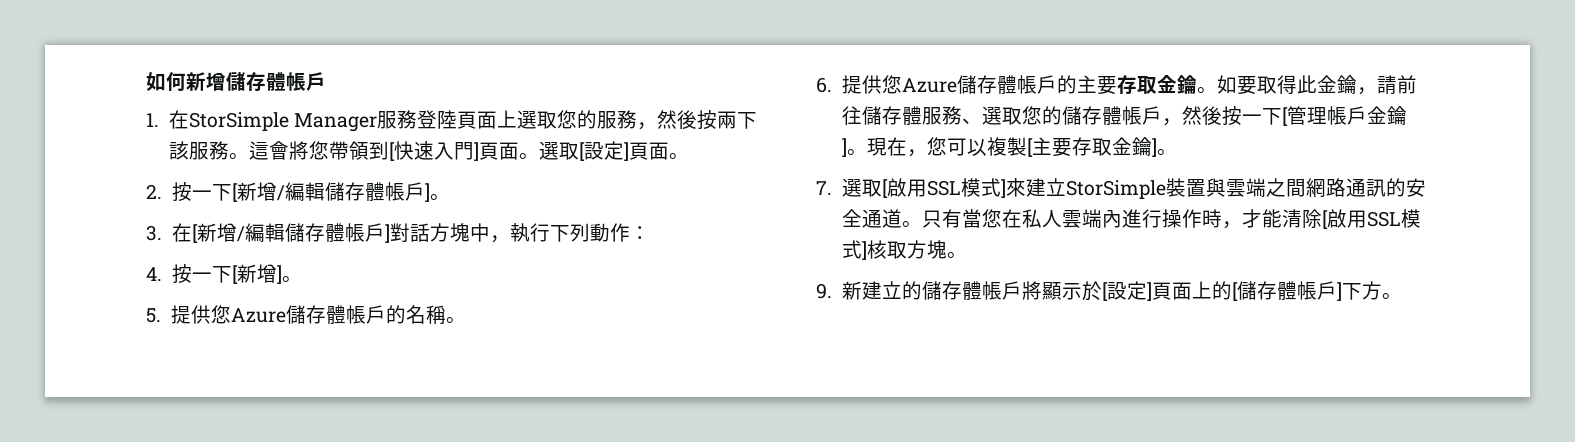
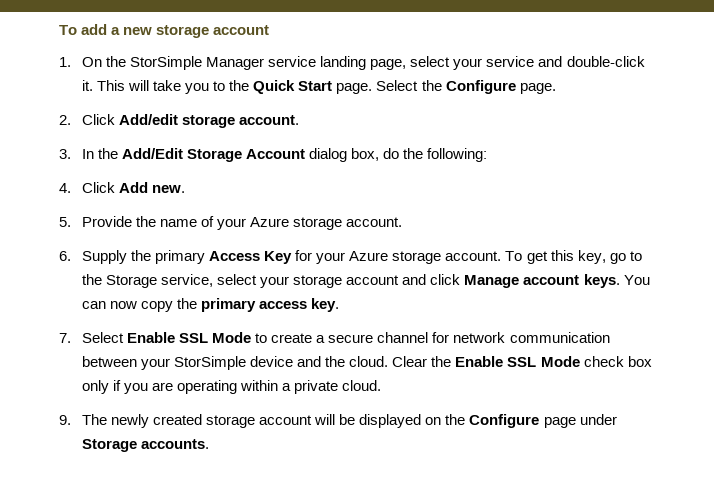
- 如何新增儲存體帳戶
- 1.在StorSimple Manager服務登陸頁面上選取您的服務，然後按兩下該服務。這會將您帶領到[快速入門]頁面。選取[設定]頁面。
- 2.按一下[新增/編輯儲存體帳戶]。
- 3.在[新增/編輯儲存體帳戶]對話方塊中，執行下列動作：
- 4.按一下[新增]。
- 5.提供您Azure儲存體帳戶的名稱。
- 6.提供您Azure儲存體帳戶的主要存取金鑰。如要取得此金鑰，請前往儲存體服務、選取您的儲存體帳戶，然後按一下[管理帳戶金鑰]。現在，您可以複製[主要存取金鑰]。
- 7.選取[啟用SSL模式]來建立StorSimple裝置與雲端之間網路通訊的安全通道。只有當您在私人雲端內進行操作時，才能清除[啟用SSL模式]核取方塊。
- 9.新建立的儲存體帳戶將顯示於[設定]頁面上的[儲存體帳戶]下方。
+ To add a new storage account
+ 1. On the StorSimple Manager service landing page, select your service and double-click it. This will take you to the Quick Start page. Select the Configure page.
+ 2. Click Add/edit storage account.
+ 3. In the Add/Edit Storage Account dialog box, do the following:
+ 4. Click Add new.
+ 5. Provide the name of your Azure storage account.
+ 6. Supply the primary Access Key for your Azure storage account. To get this key, go to the Storage service, select your storage account and click Manage account keys. You can now copy the primary access key.
+ 7. Select Enable SSL Mode to create a secure channel for network communication between your StorSimple device and the cloud. Clear the Enable SSL Mode check box only if you are operating within a private cloud.
+ 9. The newly created storage account will be displayed on the Configure page under Storage accounts.

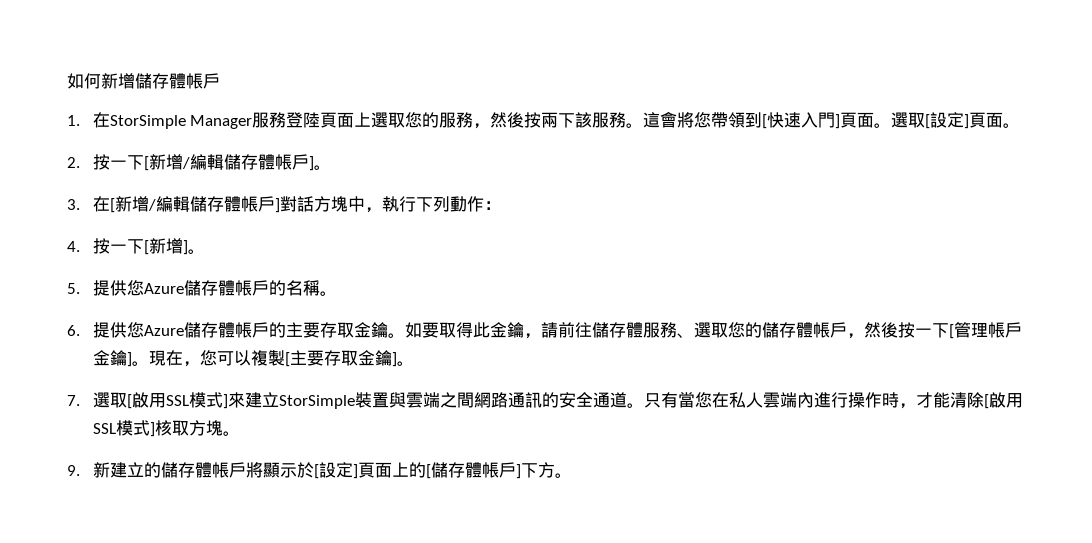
- To add a new storage account
- 1. On the StorSimple Manager service landing page, select your service and double-click it. This will take you to the Quick Start page. Select the Configure page.
- 2. Click Add/edit storage account.
- 3. In the Add/Edit Storage Account dialog box, do the following:
- 4. Click Add new.
- 5. Provide the name of your Azure storage account.
- 6. Supply the primary Access Key for your Azure storage account. To get this key, go to the Storage service, select your storage account and click Manage account keys. You can now copy the primary access key.
- 7. Select Enable SSL Mode to create a secure channel for network communication between your StorSimple device and the cloud. Clear the Enable SSL Mode check box only if you are operating within a private cloud.
- 9. The newly created storage account will be displayed on the Configure page under Storage accounts.
+ 如何新增儲存體帳戶
+ 1.在StorSimple Manager服務登陸頁面上選取您的服務，然後按兩下該服務。這會將您帶領到[快速入門]頁面。選取[設定]頁面。
+ 2.按一下[新增/編輯儲存體帳戶]。
+ 3.在[新增/編輯儲存體帳戶]對話方塊中，執行下列動作：
+ 4.按一下[新增]。
+ 5.提供您Azure儲存體帳戶的名稱。
+ 6.提供您Azure儲存體帳戶的主要存取金鑰。如要取得此金鑰，請前往儲存體服務、選取您的儲存體帳戶，然後按一下[管理帳戶金鑰]。現在，您可以複製[主要存取金鑰]。
+ 7.選取[啟用SSL模式]來建立StorSimple裝置與雲端之間網路通訊的安全通道。只有當您在私人雲端內進行操作時，才能清除[啟用SSL模式]核取方塊。
+ 9.新建立的儲存體帳戶將顯示於[設定]頁面上的[儲存體帳戶]下方。

